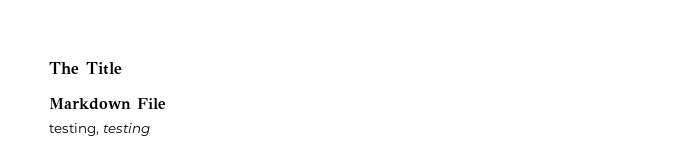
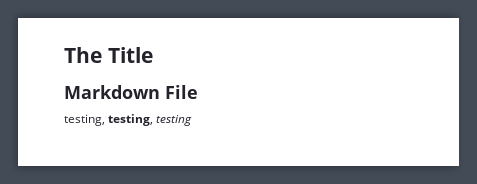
- testing, testing
+ testing, testing, testing

